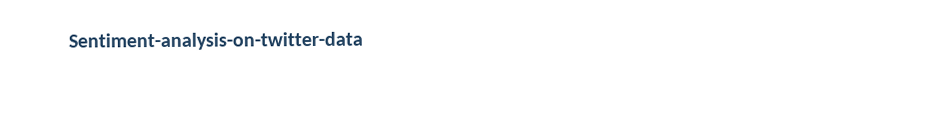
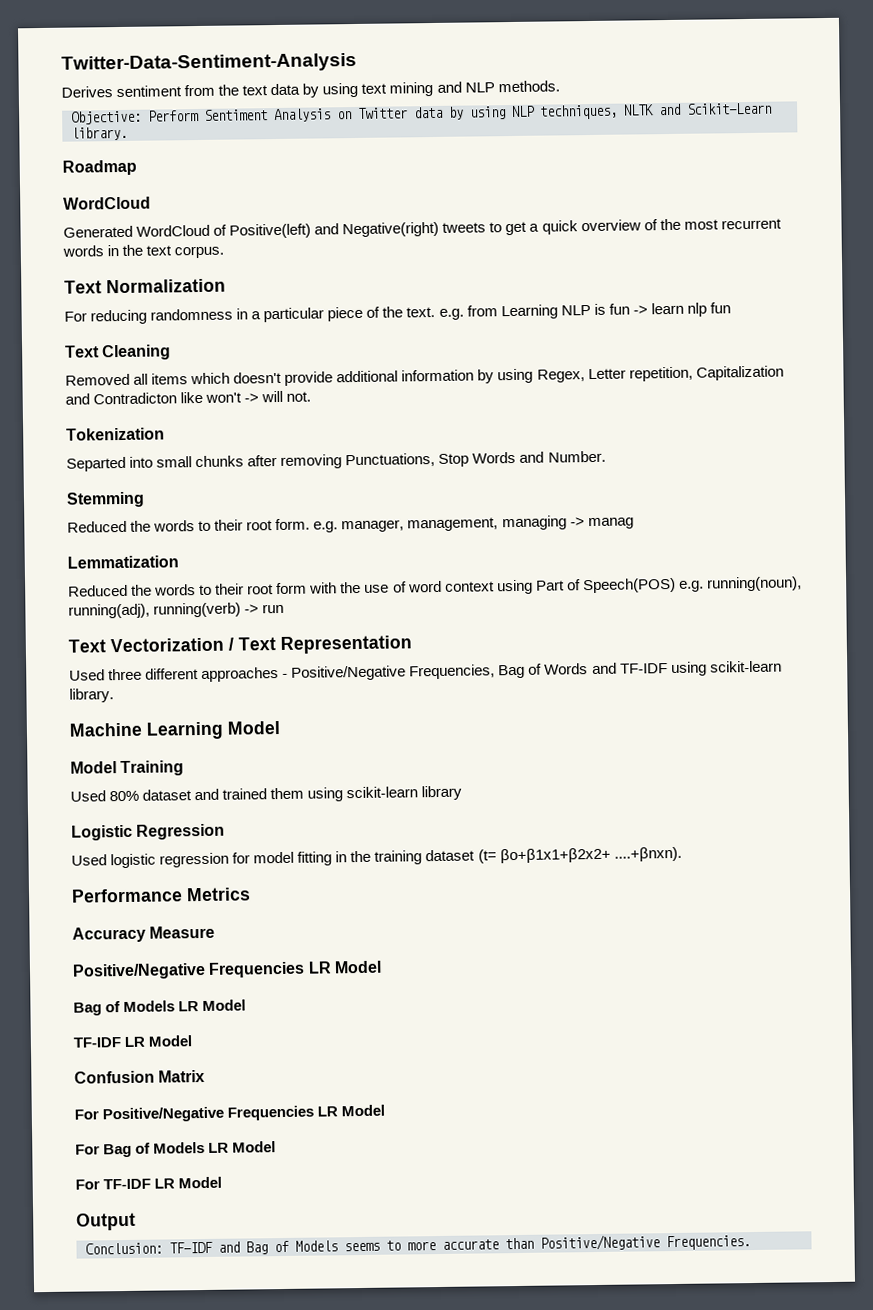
- Sentiment-analysis-on-twitter-data
+ Twitter-Data-Sentiment-Analysis
+ Derives sentiment from the text data by using text mining and NLP methods.
+ Objective: Perform Sentiment Analysis on Twitter data by using NLP techniques, NLTK and Scikit-Learn library.
+ Roadmap
+ WordCloud
+ Generated WordCloud of Positive(left) and Negative(right) tweets to get a quick overview of the most recurrent words in the text corpus.
+ Text Normalization
+ For reducing randomness in a particular piece of the text. e.g. from Learning NLP is fun -> learn nlp fun
+ Text Cleaning
+ Removed all items which doesn't provide additional information by using Regex, Letter repetition, Capitalization and Contradicton like won't -> will not.
+ Tokenization
+ Separted into small chunks after removing Punctuations, Stop Words and Number.
+ Stemming
+ Reduced the words to their root form. e.g. manager, management, managing -> manag
+ Lemmatization
+ Reduced the words to their root form with the use of word context using Part of Speech(POS) e.g. running(noun), running(adj), running(verb) -> run
+ Text Vectorization / Text Representation
+ Used three different approaches - Positive/Negative Frequencies, Bag of Words and TF-IDF using scikit-learn library.
+ Machine Learning Model
+ Model Training
+ Used 80% dataset and trained them using scikit-learn library
+ Logistic Regression
+ Used logistic regression for model fitting in the training dataset (t= βo+β1x1+β2x2+ ....+βnxn).
+ Performance Metrics
+ Accuracy Measure
+ Positive/Negative Frequencies LR Model
+ Bag of Models LR Model
+ TF-IDF LR Model
+ Confusion Matrix
+ For Positive/Negative Frequencies LR Model
+ For Bag of Models LR Model
+ For TF-IDF LR Model
+ Output
+ Conclusion: TF-IDF and Bag of Models seems to more accurate than Positive/Negative Frequencies.

